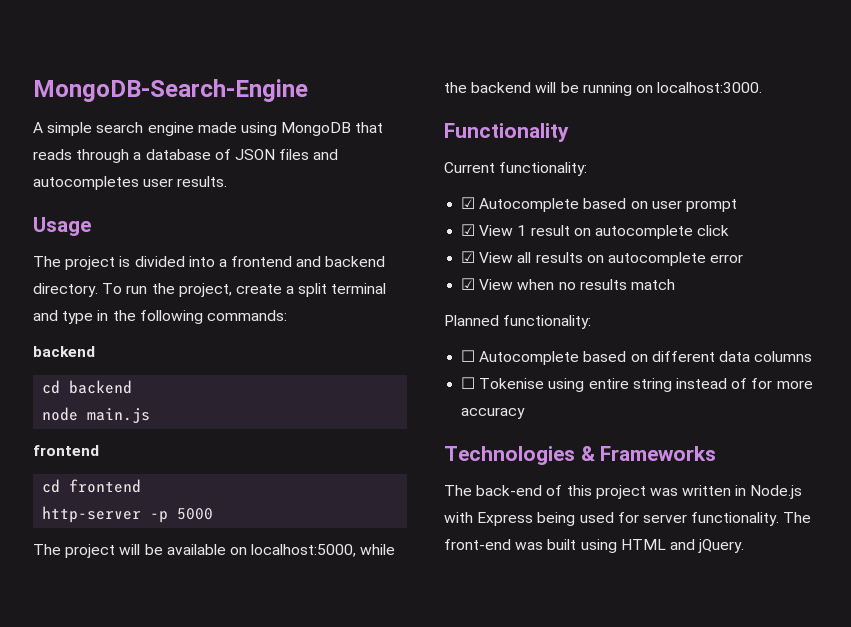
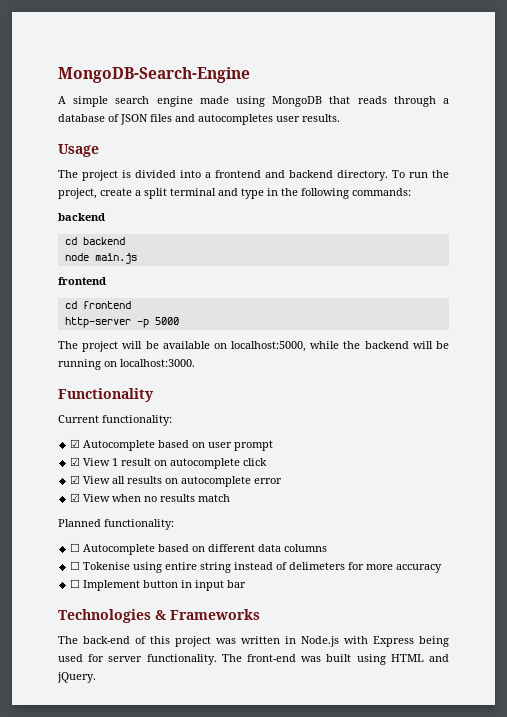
- ☐ Tokenise using entire string instead of for more accuracy
+ ☐ Tokenise using entire string instead of delimeters for more accuracy
+ ☐ Implement button in input bar

